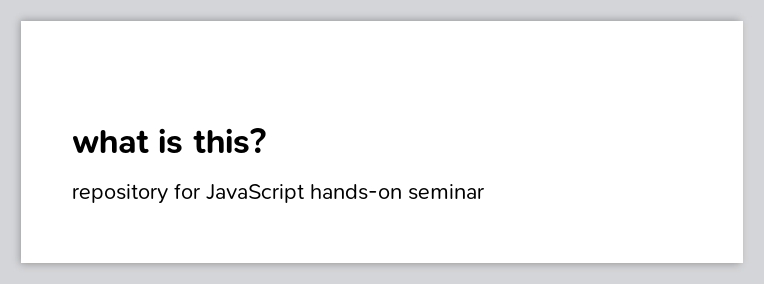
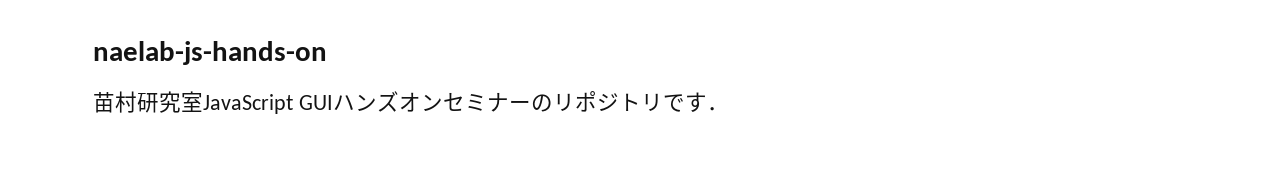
- what is this?
- repository for JavaScript hands-on seminar
+ naelab-js-hands-on
+ 苗村研究室JavaScript GUIハンズオンセミナーのリポジトリです．

